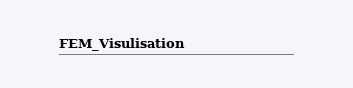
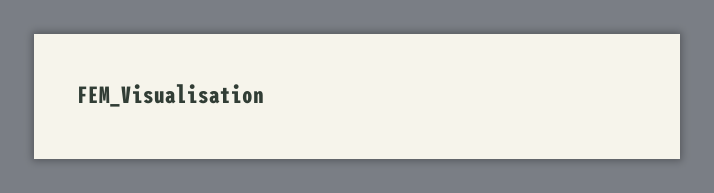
- FEM_Visulisation
+ FEM_Visualisation

